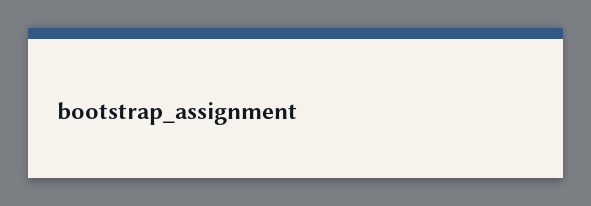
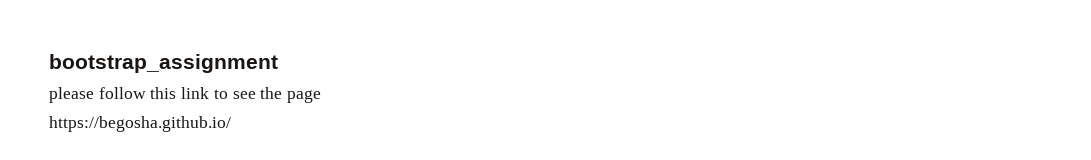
+ please follow this link to see the page
+ https://begosha.github.io/

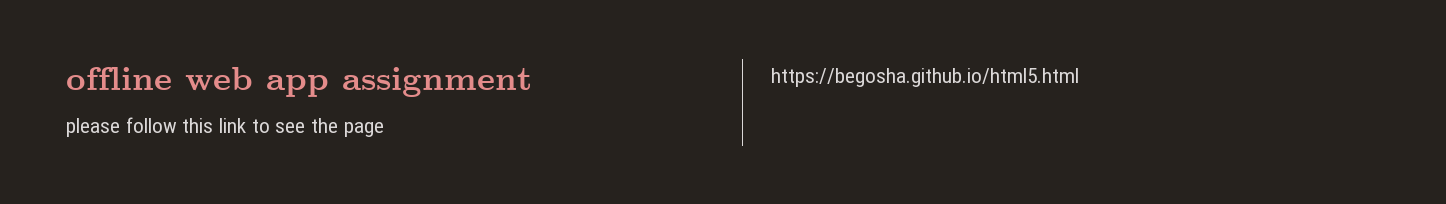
- bootstrap_assignment
+ offline web app assignment
- https://begosha.github.io/
+ https://begosha.github.io/html5.html

